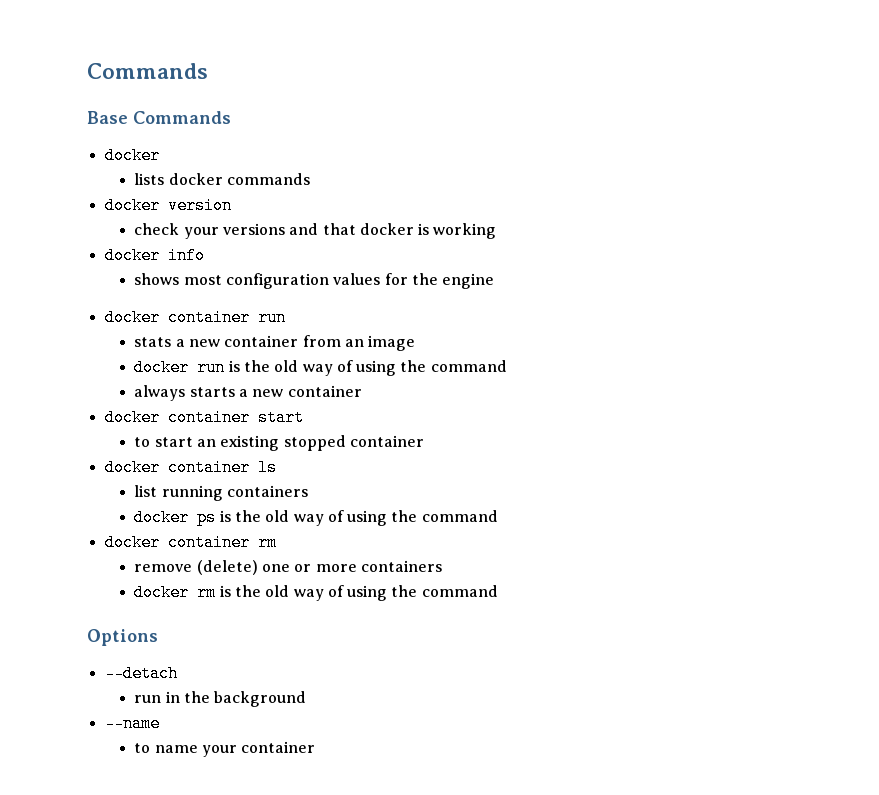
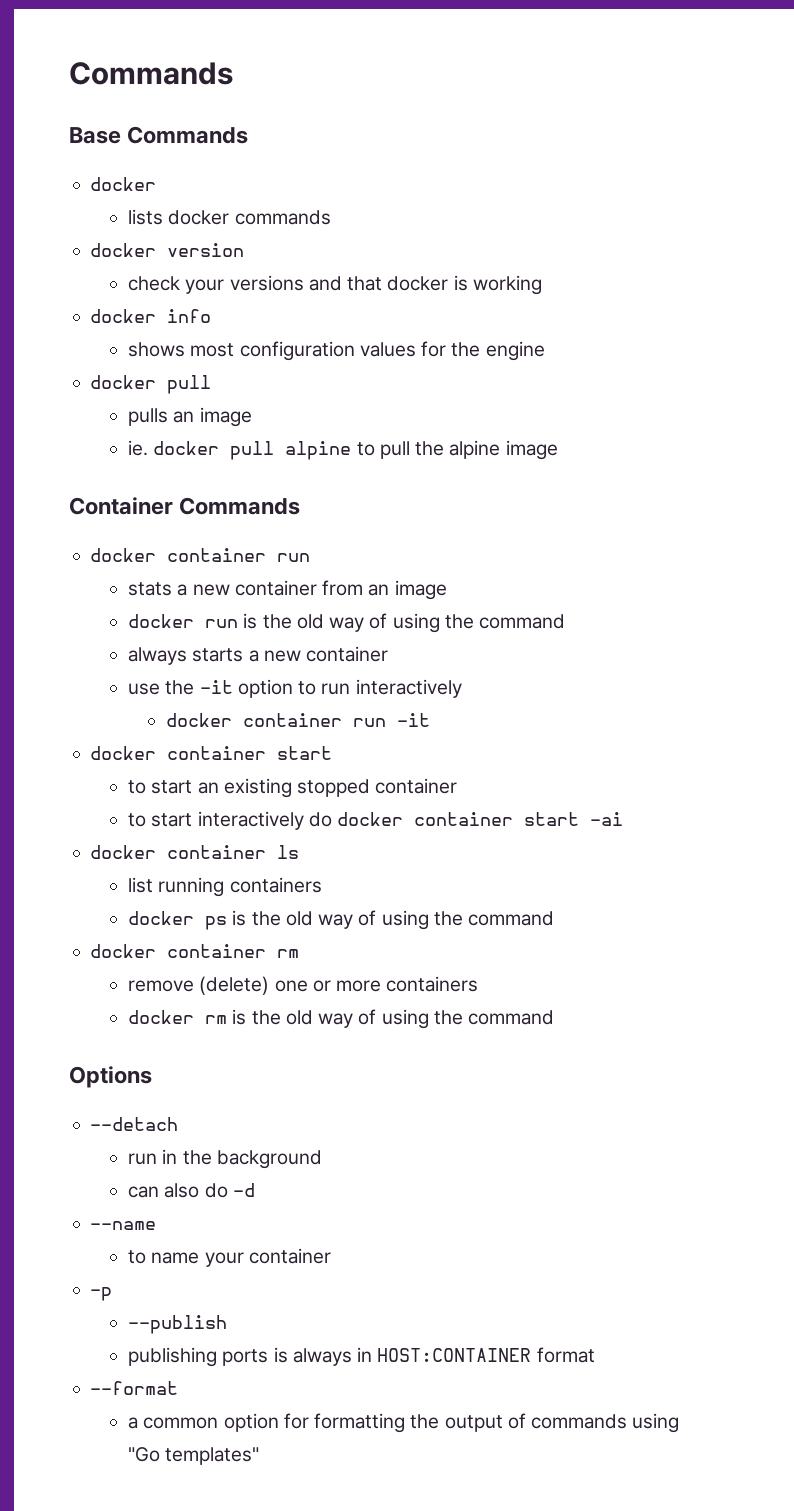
  shows most configuration values for the engine
+ docker pull
+ pulls an image
+ ie. docker pull alpine to pull the alpine image
+ Container Commands
+ use the -it option to run interactively
+ docker container run -it
+ to start interactively do docker container start -ai
+ can also do -d
+ -p
+ --publish
+ publishing ports is always in HOST:CONTAINER format
+ --format
+ a common option for formatting the output of commands using "Go templates"

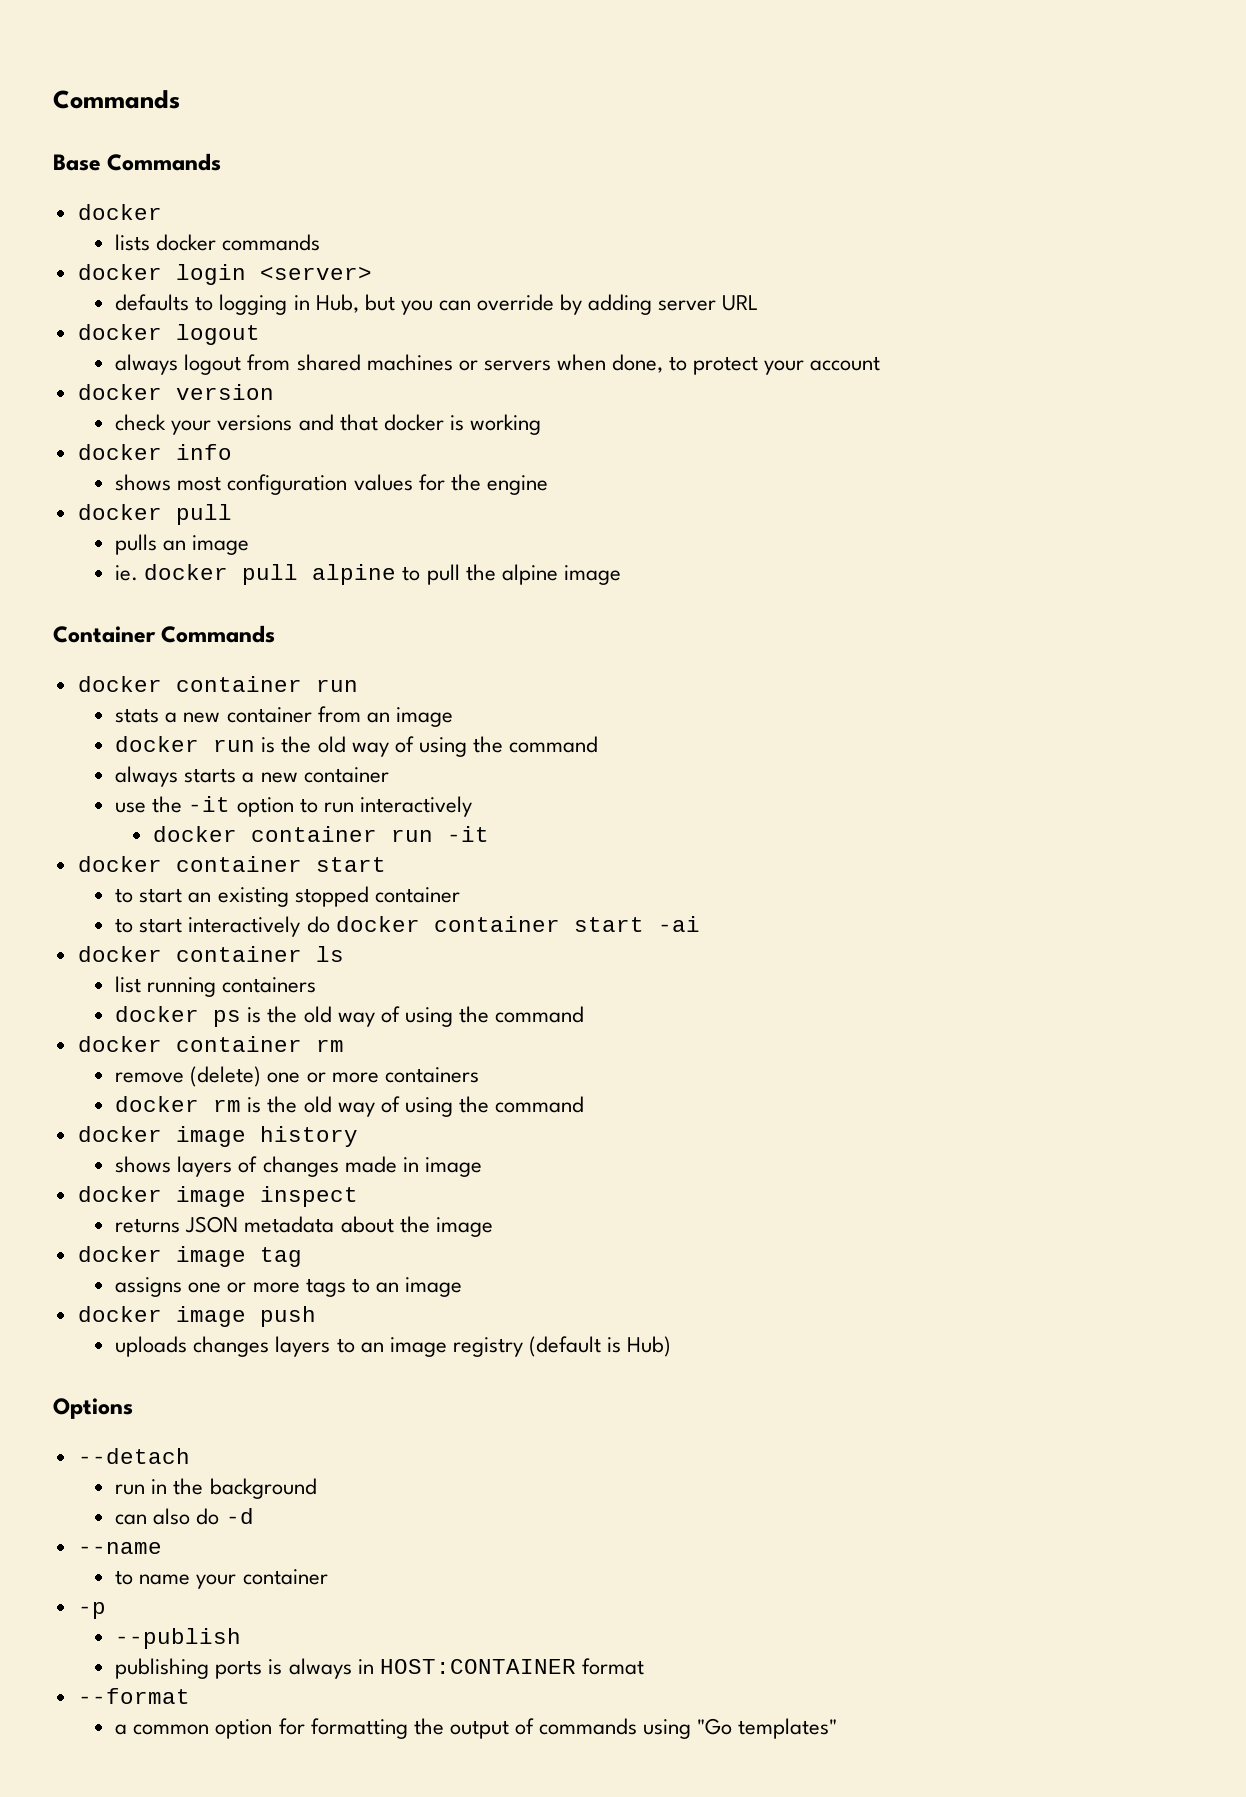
+ docker login <server>
+ defaults to logging in Hub, but you can override by adding server URL
+ docker logout
+ always logout from shared machines or servers when done, to protect your account
+ docker image history
+ shows layers of changes made in image
+ docker image inspect
+ returns JSON metadata about the image
+ docker image tag
+ assigns one or more tags to an image
+ docker image push
+ uploads changes layers to an image registry (default is Hub)

